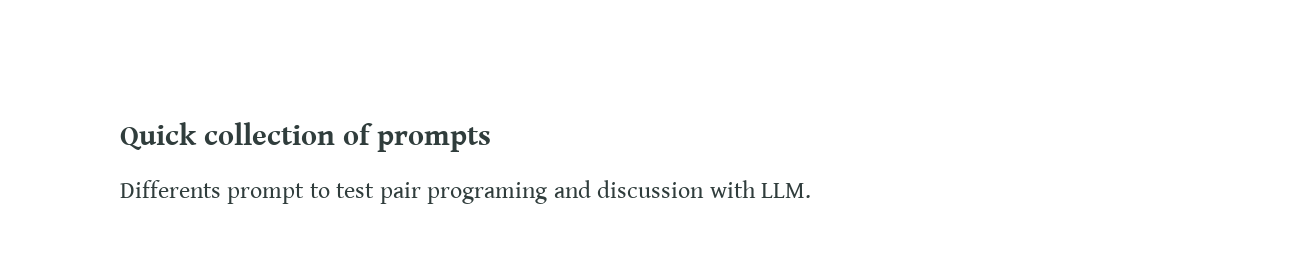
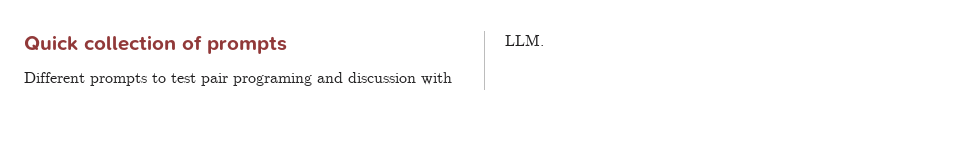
- Differents prompt to test pair programing and discussion with LLM.
+ Different prompts to test pair programing and discussion with LLM.

